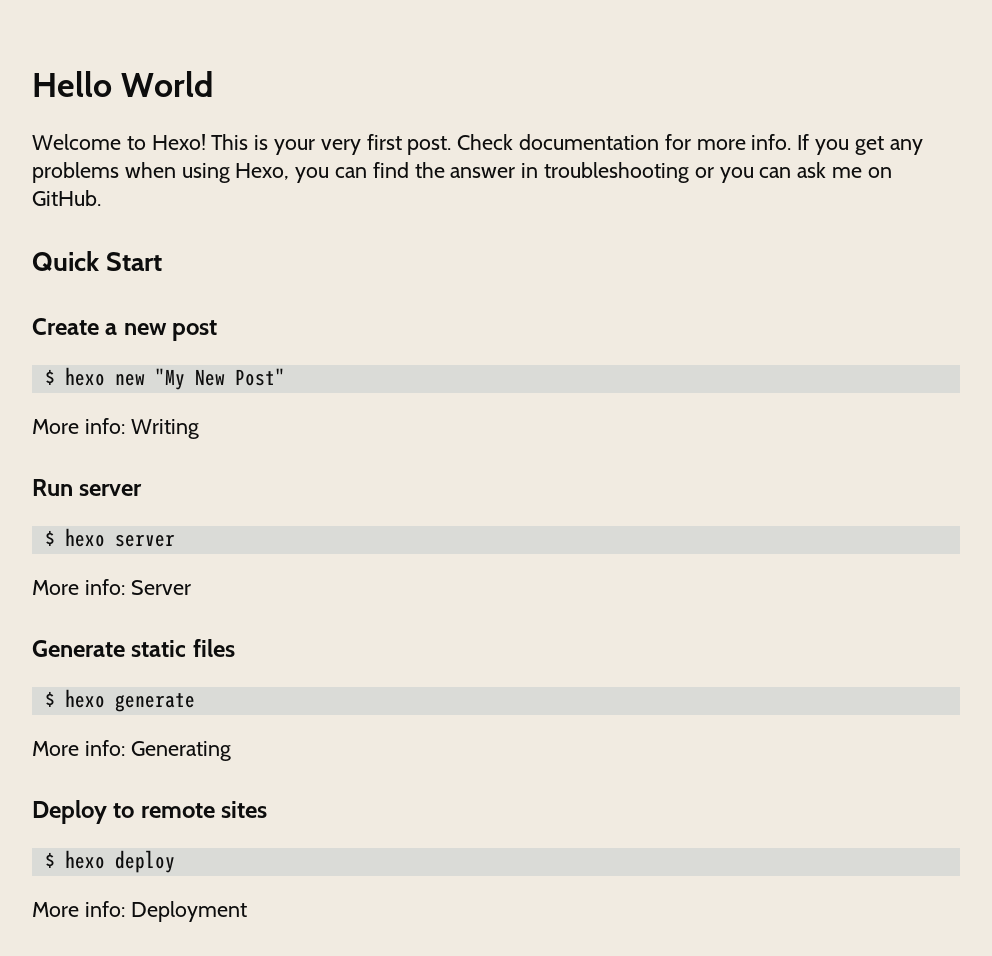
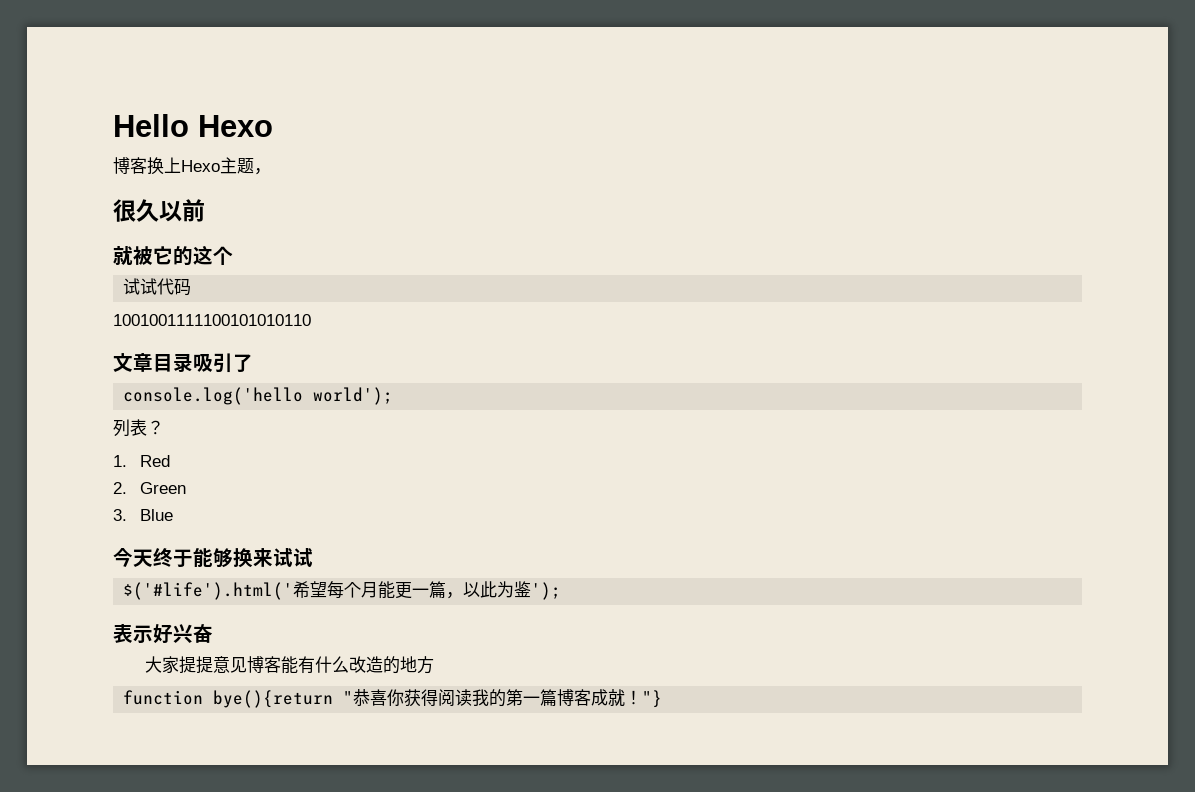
- Hello World
- Welcome to Hexo! This is your very first post. Check documentation for more info. If you get any problems when using Hexo, you can find the answer in troubleshooting or you can ask me on GitHub.
- Quick Start
- Create a new post
- $ hexo new "My New Post"
- More info: Writing
- Run server
- $ hexo server
- More info: Server
- Generate static files
- $ hexo generate
- More info: Generating
- Deploy to remote sites
- $ hexo deploy
- More info: Deployment
+ Hello Hexo
+ 博客换上Hexo主题，
+ 很久以前
+ 就被它的这个
+ 试试代码
+ 1001001111100101010110
+ 文章目录吸引了
+ console.log('hello world');
+ 列表？
+ 1. Red
+ 2. Green
+ 3. Blue
+ 今天终于能够换来试试
+ $('#life').html('希望每个月能更一篇，以此为鉴');
+ 表示好兴奋
+ 大家提提意见博客能有什么改造的地方
+ function bye(){return "恭喜你获得阅读我的第一篇博客成就！"}

